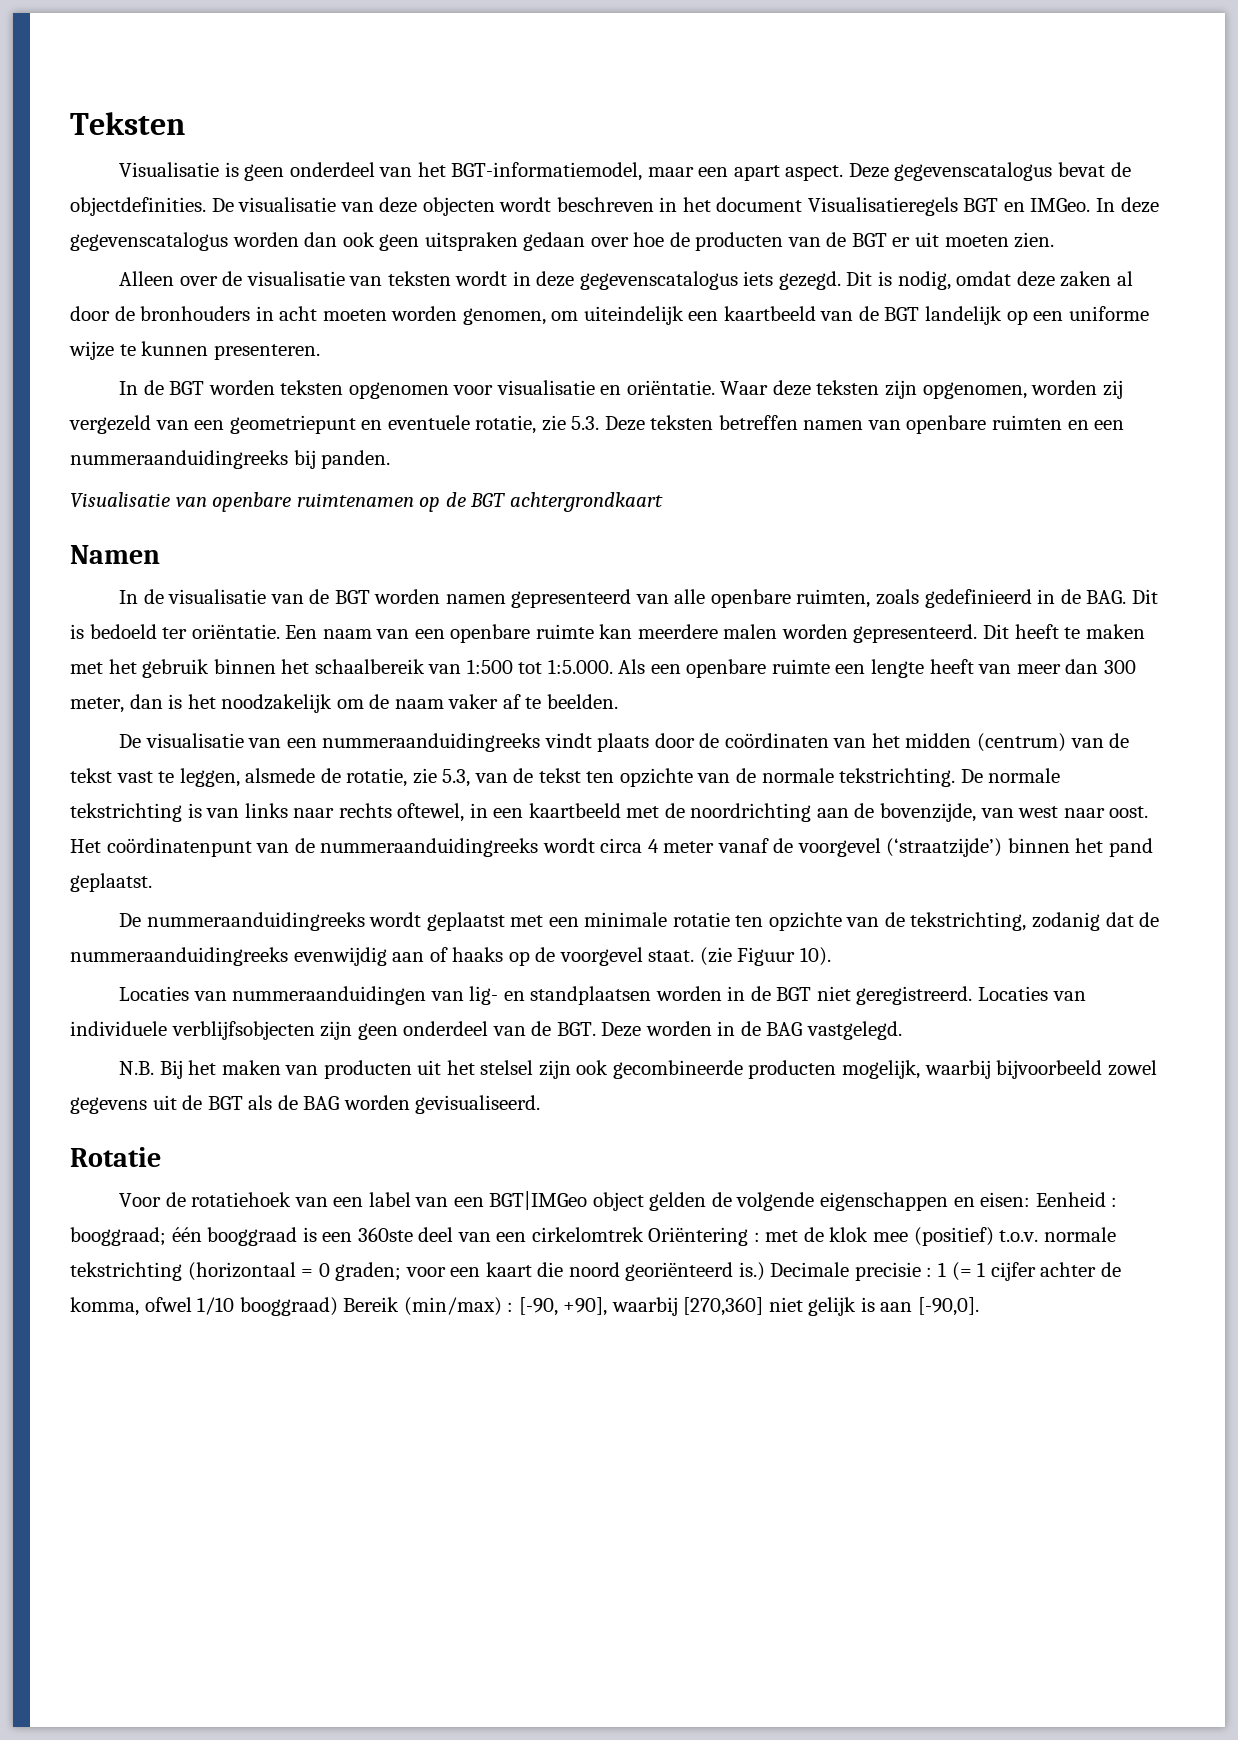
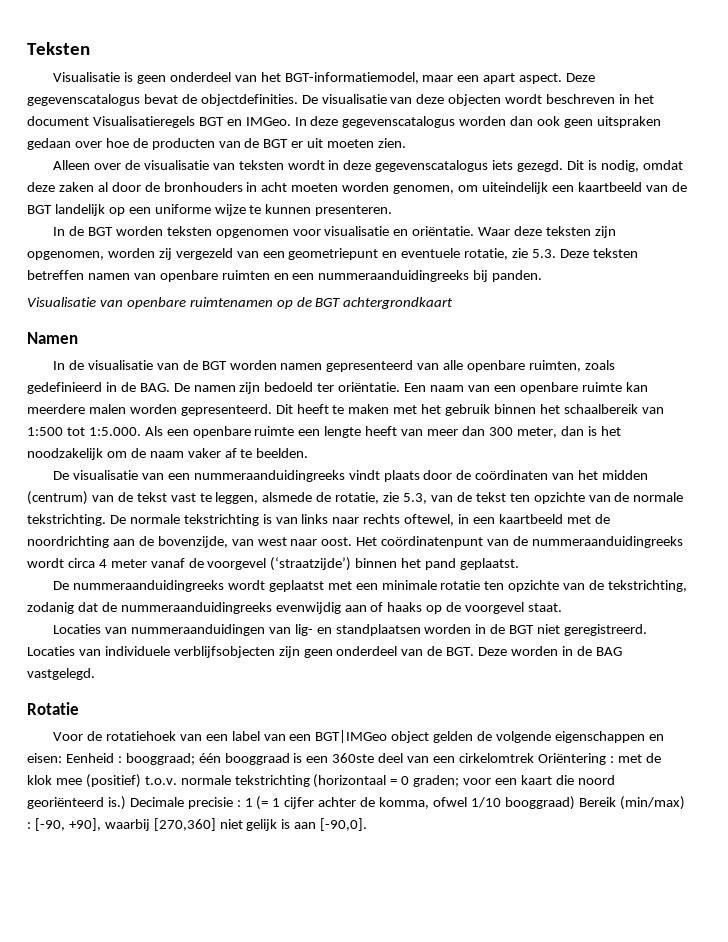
- In de visualisatie van de BGT worden namen gepresenteerd van alle openbare ruimten, zoals gedefinieerd in de BAG. Dit is bedoeld ter oriëntatie.
+ In de visualisatie van de BGT worden namen gepresenteerd van alle openbare ruimten, zoals gedefinieerd in de BAG. De namen zijn bedoeld ter oriëntatie.
- (zie Figuur 10).
- N.B. Bij het maken van producten uit het stelsel zijn ook gecombineerde producten mogelijk, waarbij bijvoorbeeld zowel gegevens uit de BGT als de BAG worden gevisualiseerd.

